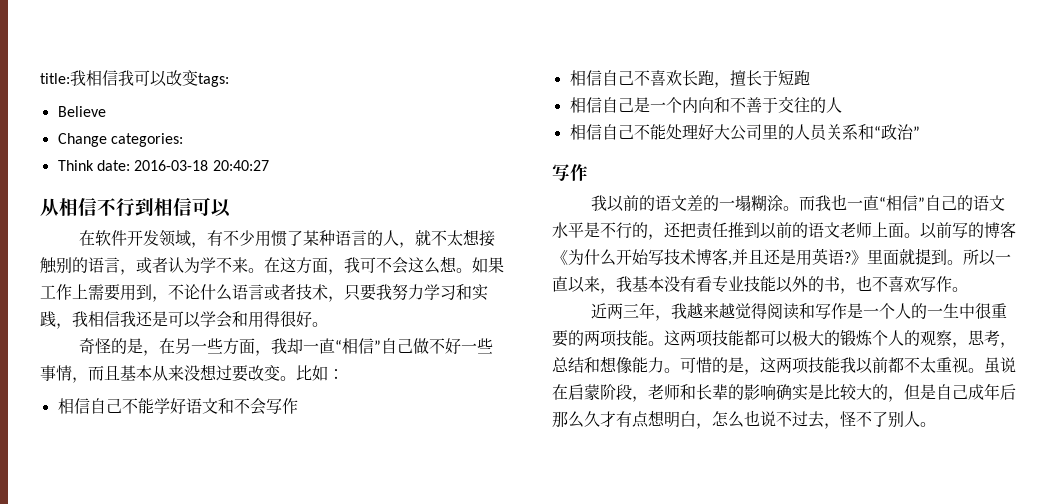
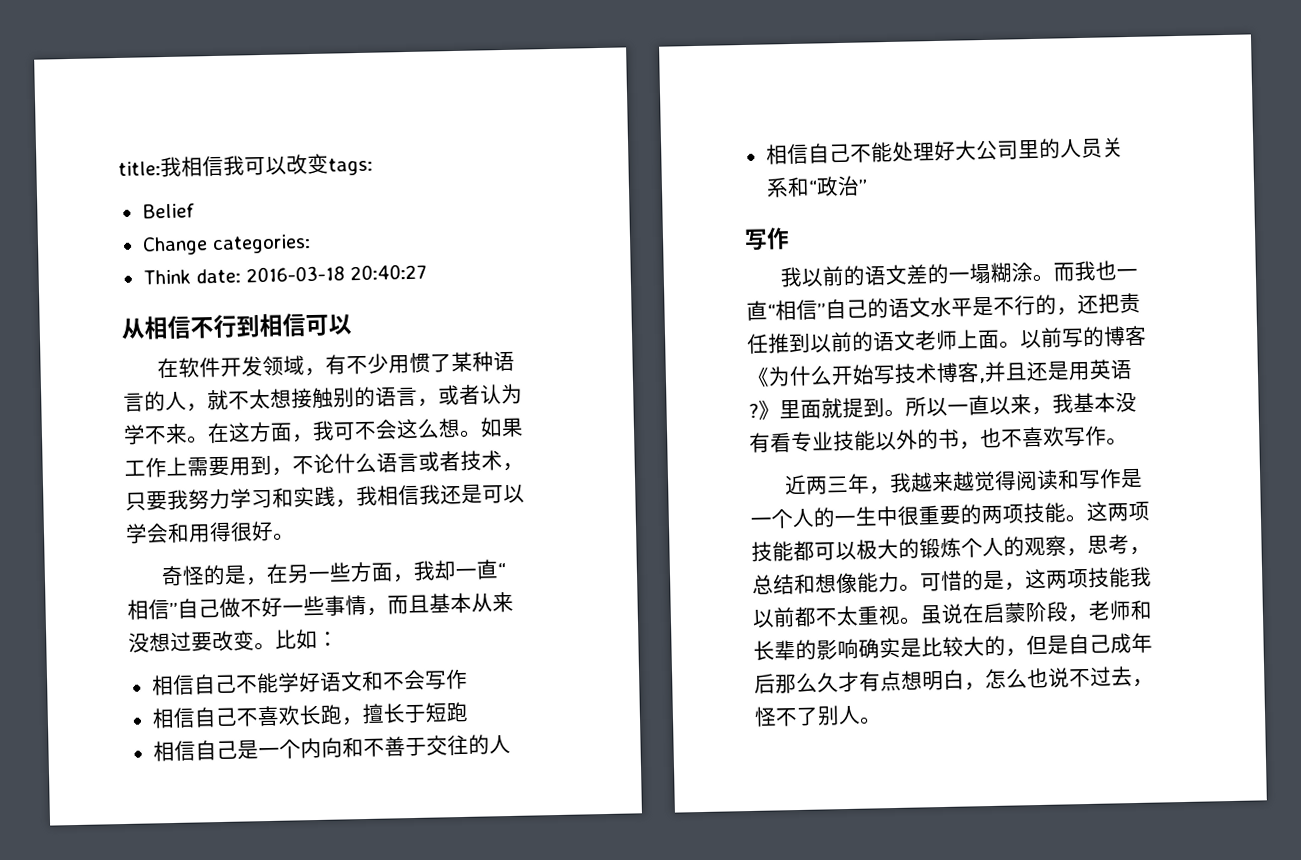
- Believe
+ Belief

